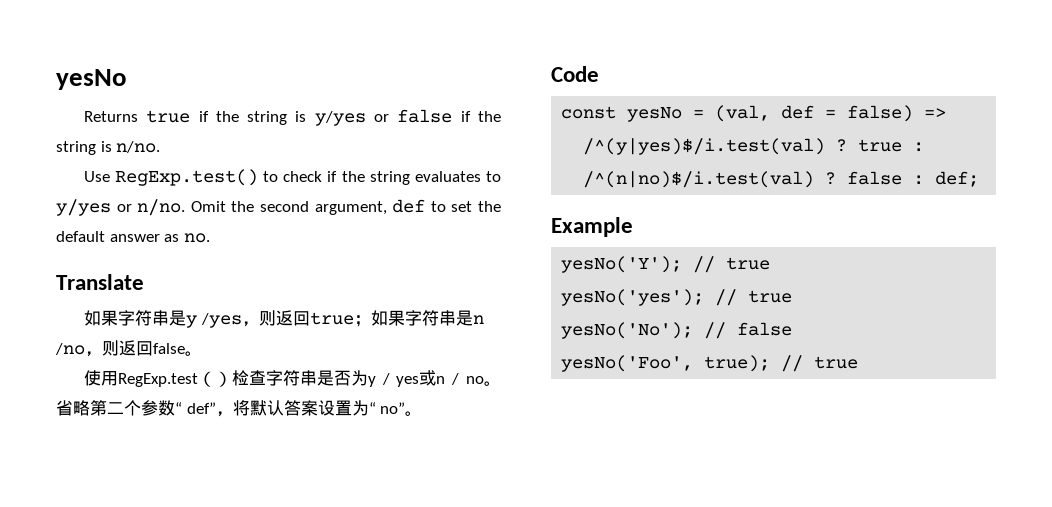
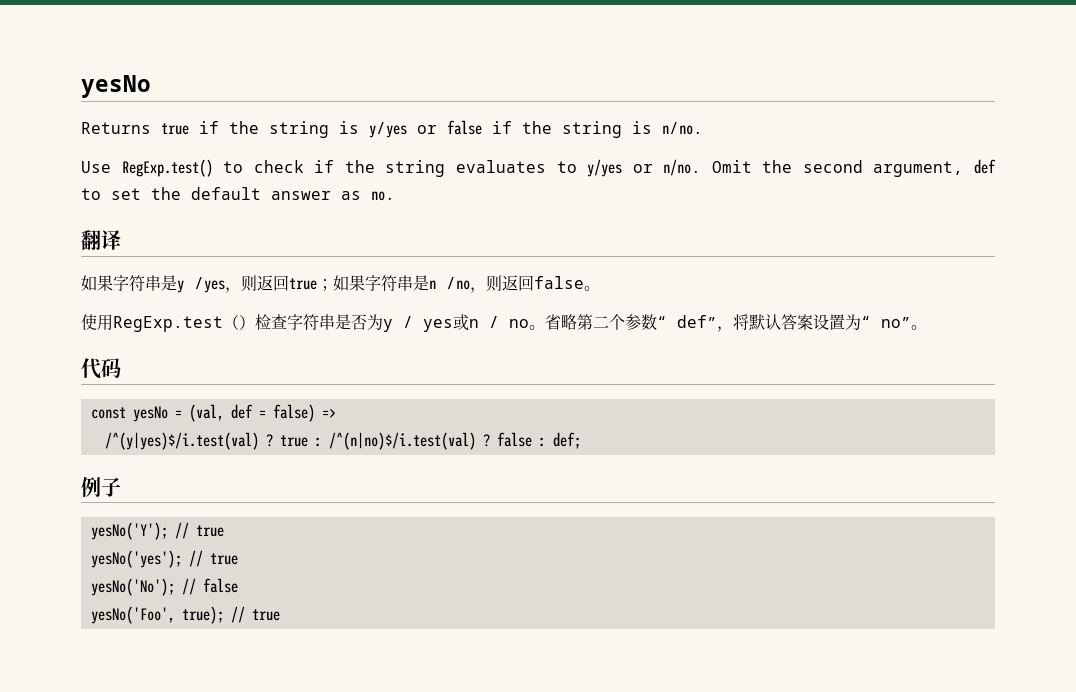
- Translate
+ 翻译
- Code
+ 代码
- Example
+ 例子

